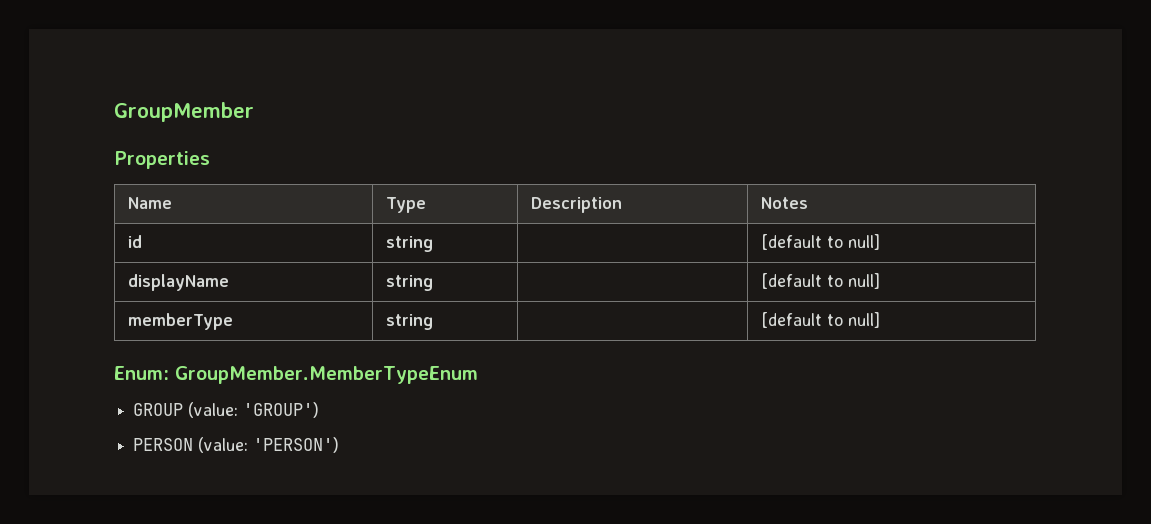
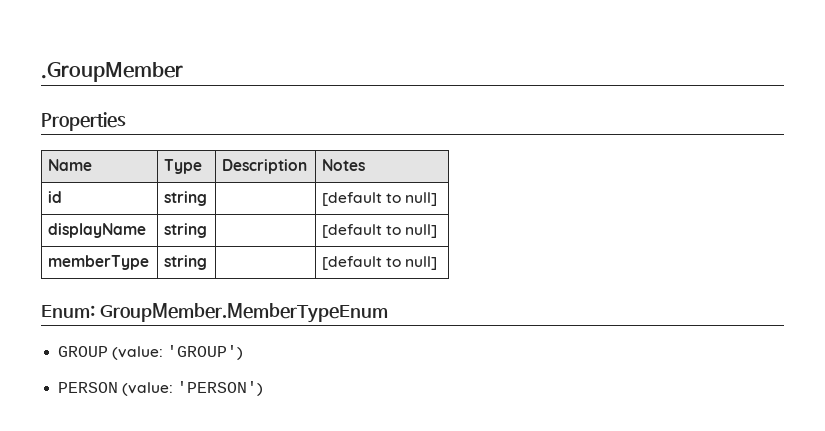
- GroupMember
+ .GroupMember

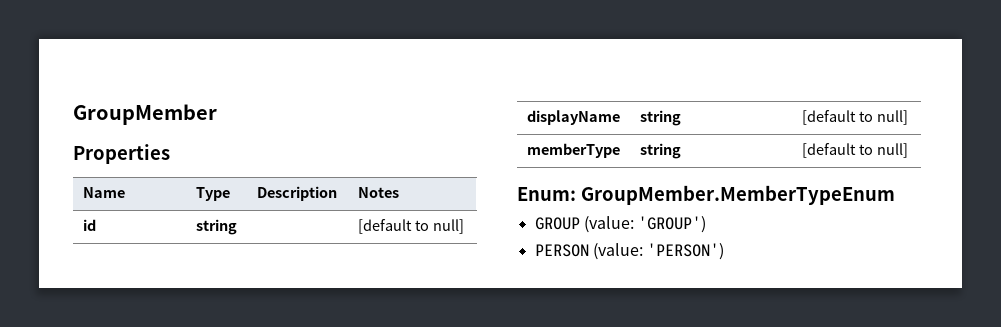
- .GroupMember
+ GroupMember

